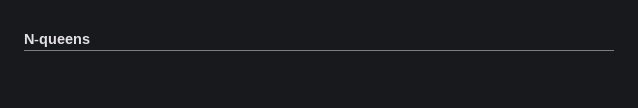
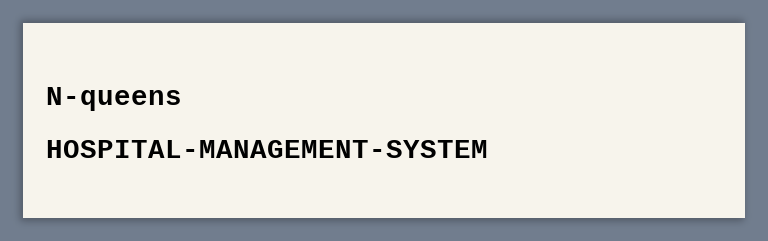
+ HOSPITAL-MANAGEMENT-SYSTEM

